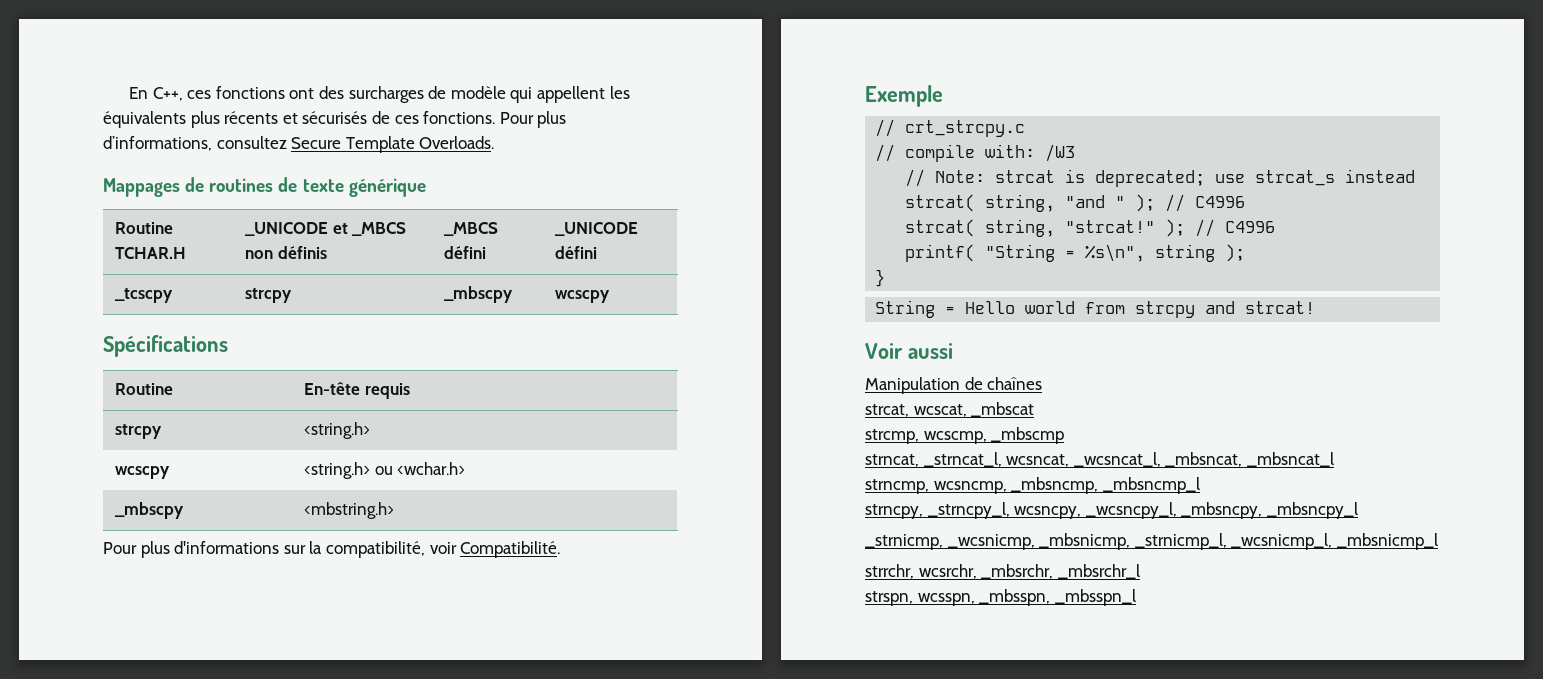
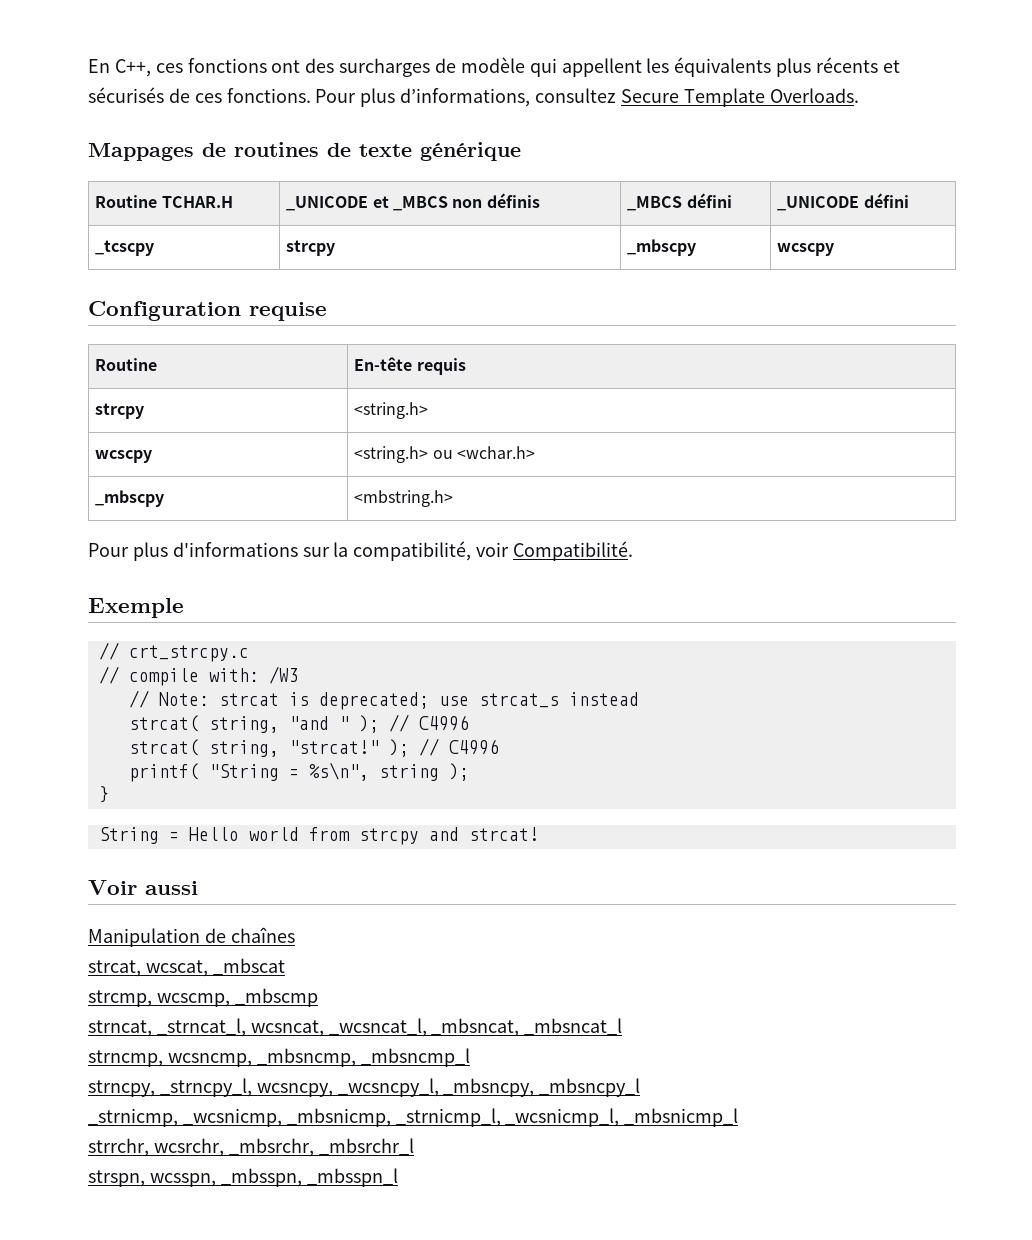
- Spécifications
+ Configuration requise

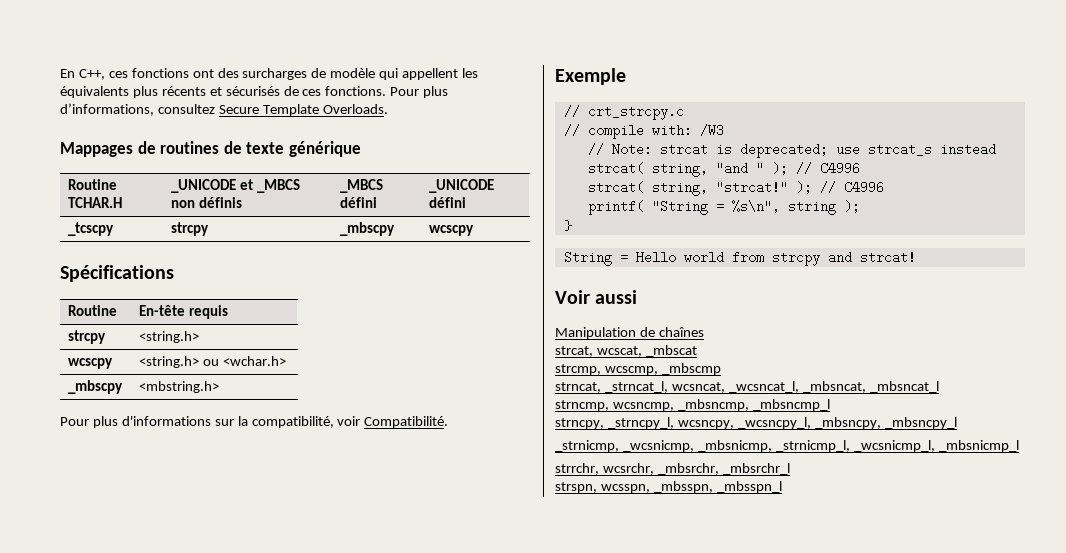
- Configuration requise
+ Spécifications

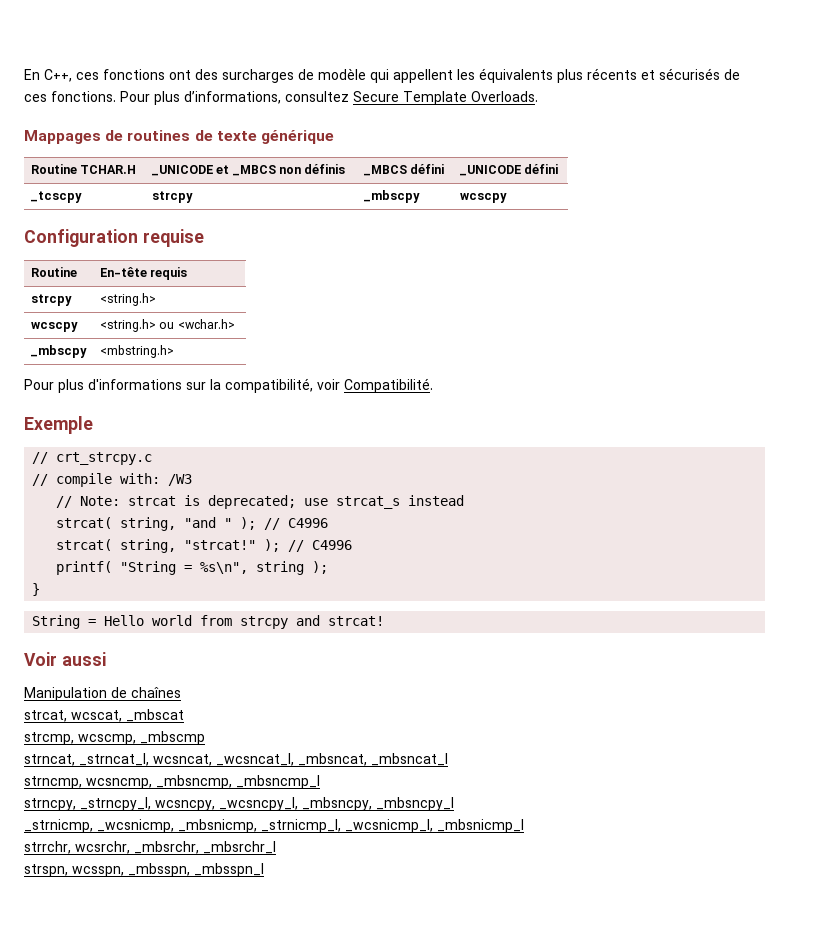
- Spécifications
+ Configuration requise

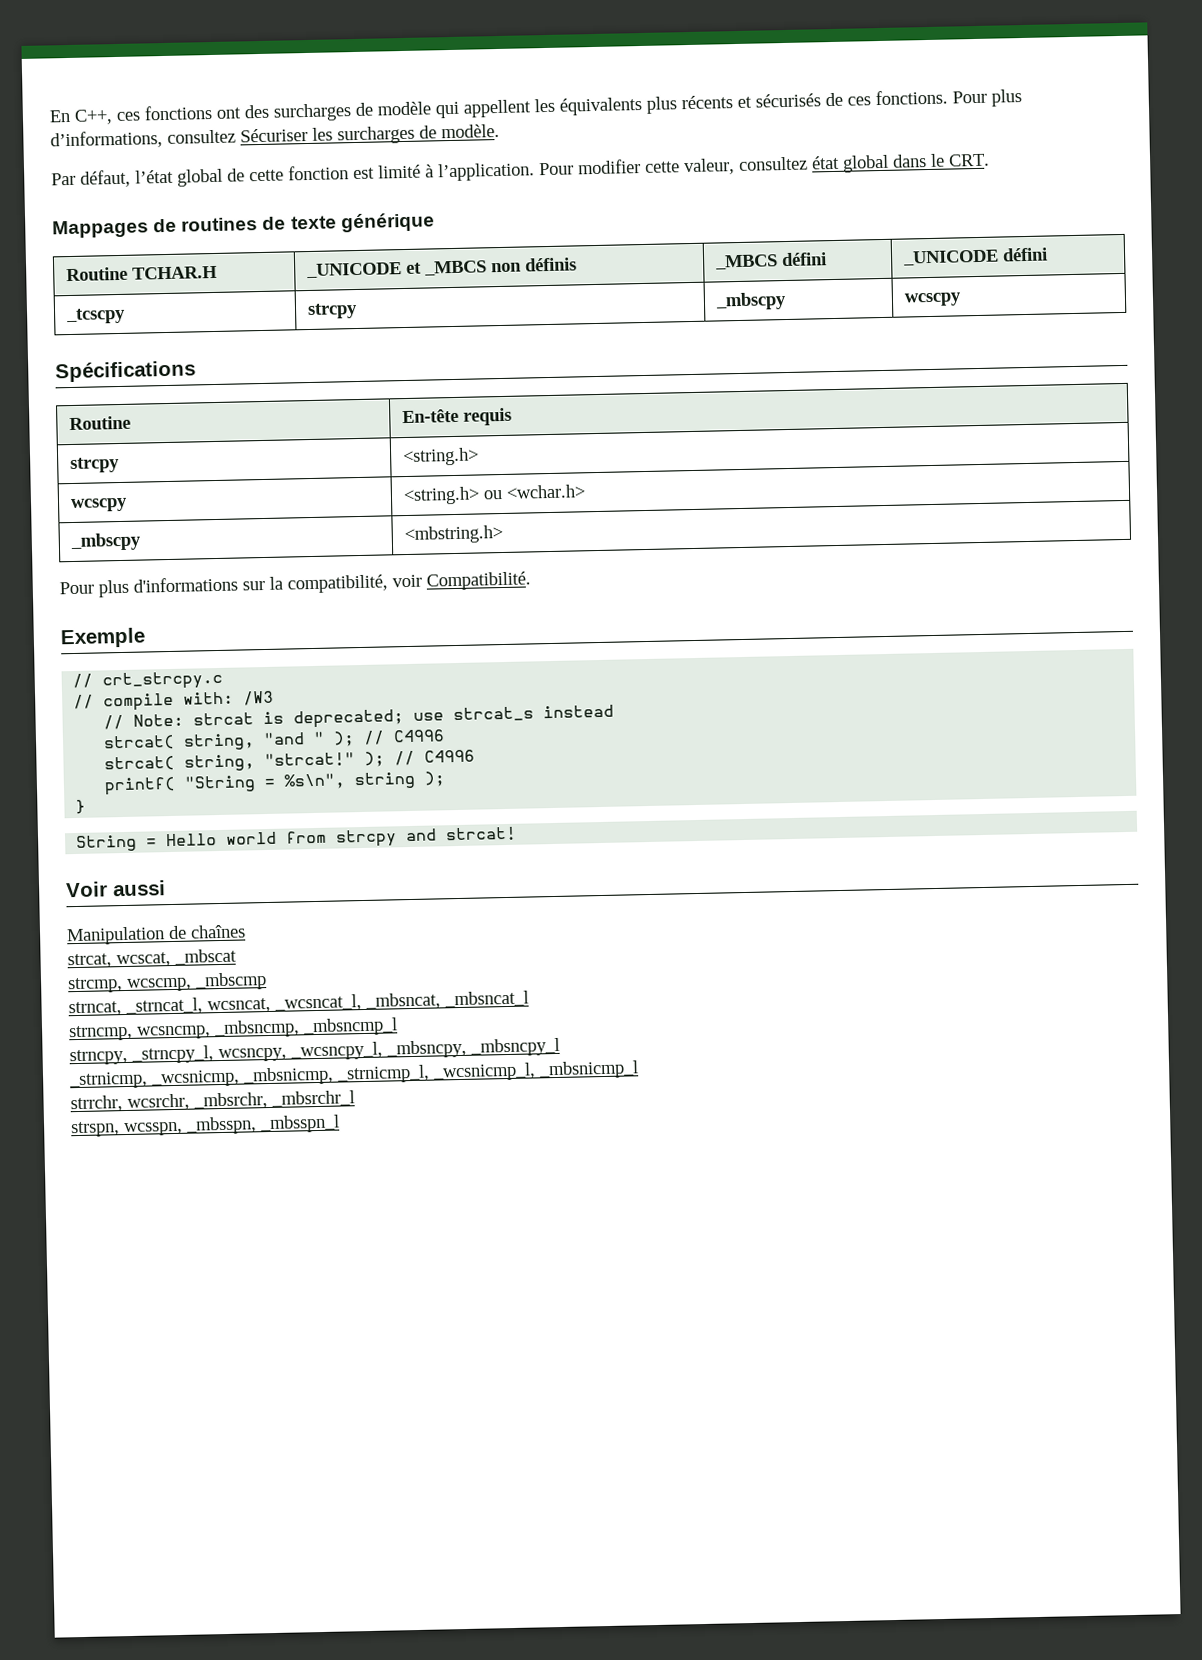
- Pour plus d’informations, consultez Secure Template Overloads.
+ Pour plus d’informations, consultez Sécuriser les surcharges de modèle.
+ Par défaut, l’état global de cette fonction est limité à l’application. Pour modifier cette valeur, consultez état global dans le CRT.
- Configuration requise
+ Spécifications

